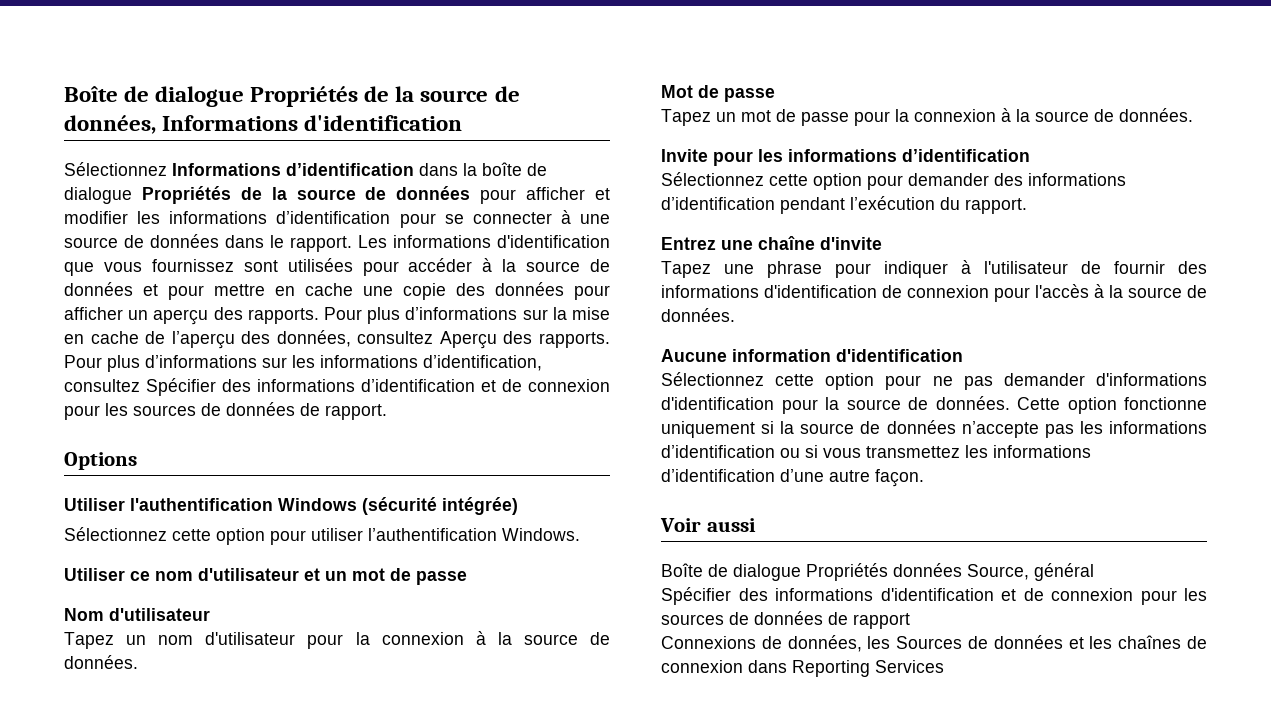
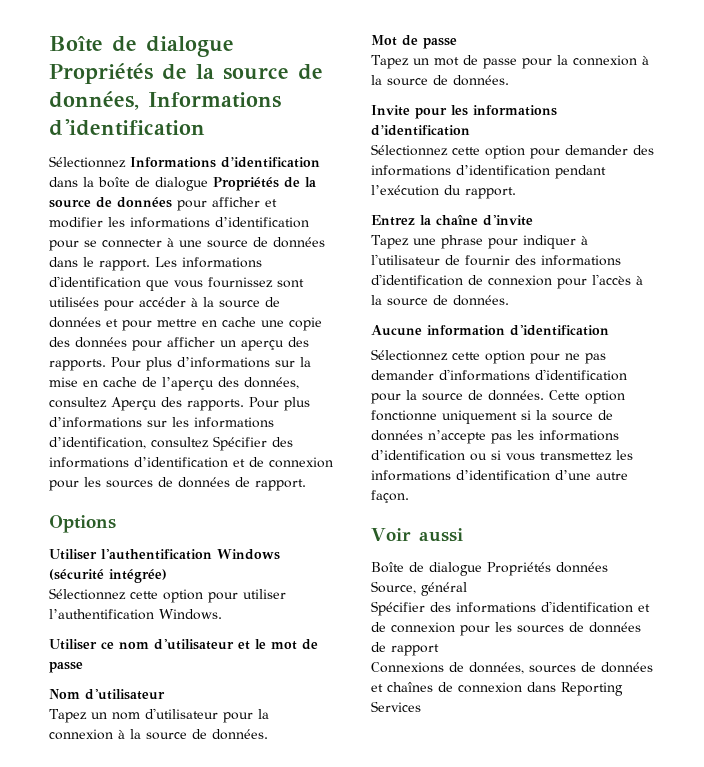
- Utiliser ce nom d'utilisateur et un mot de passe
+ Utiliser ce nom d'utilisateur et le mot de passe
- Entrez une chaîne d'invite
+ Entrez la chaîne d'invite
- Connexions de données, les Sources de données et les chaînes de connexion dans Reporting Services
+ Connexions de données, sources de données et chaînes de connexion dans Reporting Services

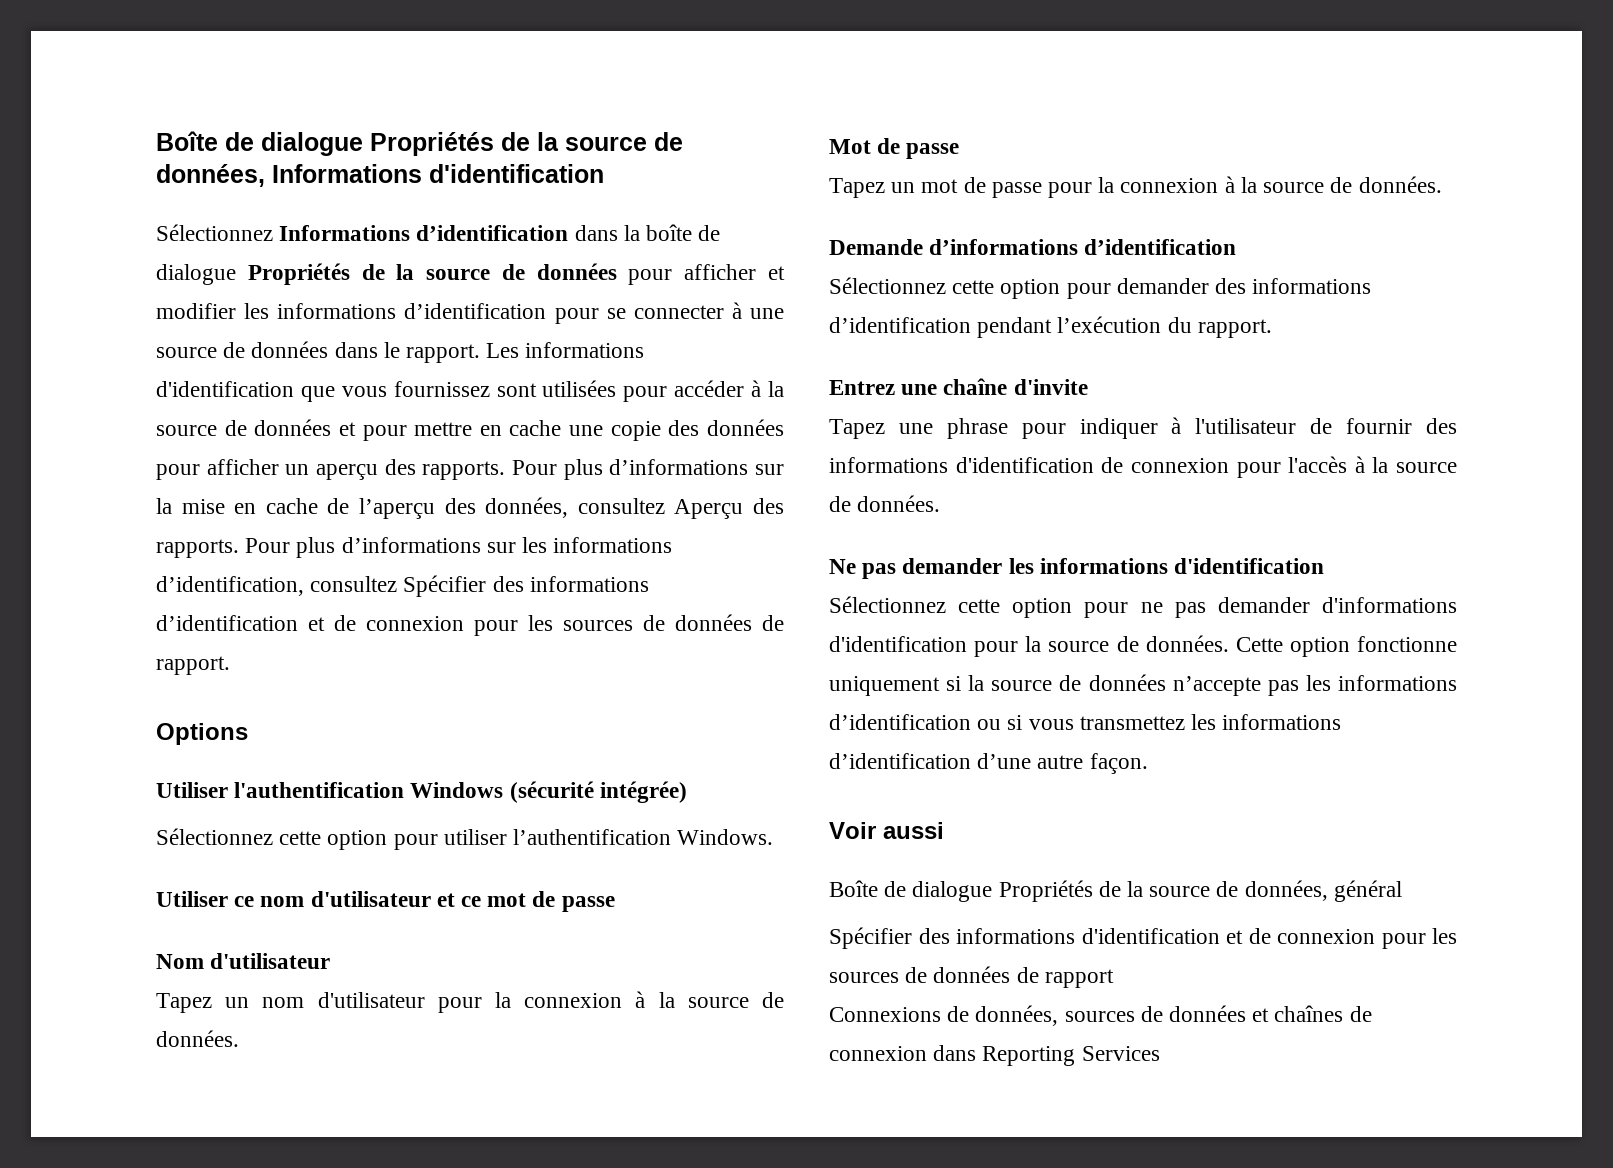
- Utiliser ce nom d'utilisateur et le mot de passe
+ Utiliser ce nom d'utilisateur et ce mot de passe
- Invite pour les informations d’identification
+ Demande d’informations d’identification
- Entrez la chaîne d'invite
+ Entrez une chaîne d'invite
- Aucune information d'identification
+ Ne pas demander les informations d'identification
- Boîte de dialogue Propriétés données Source, général
+ Boîte de dialogue Propriétés de la source de données, général

